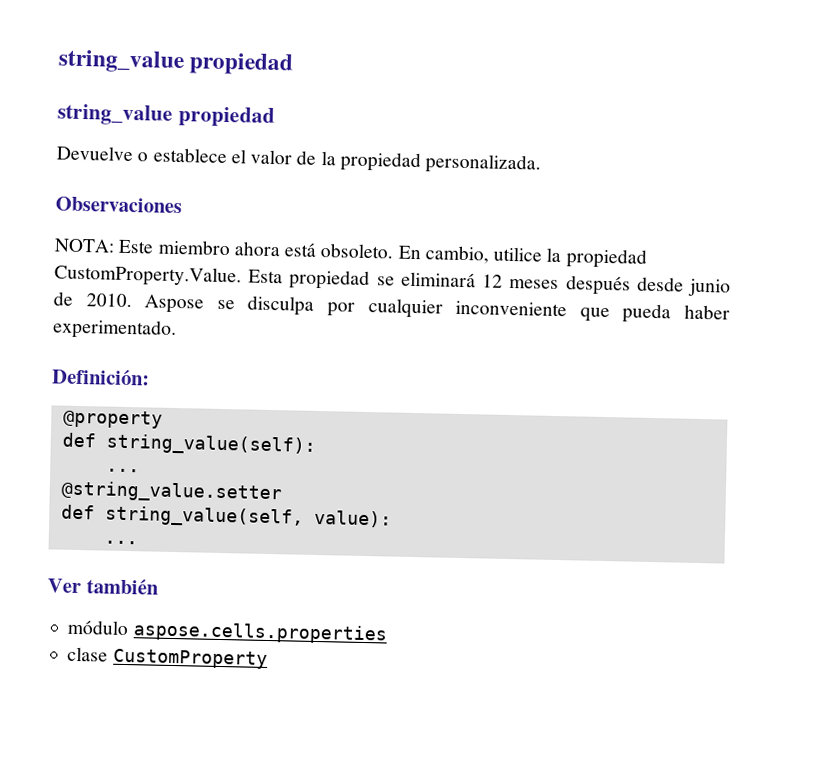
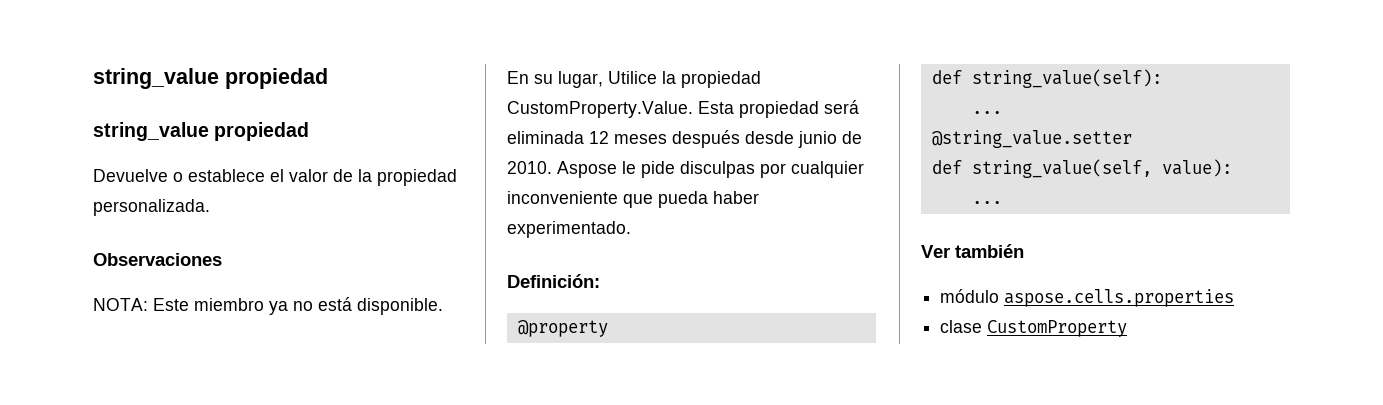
- NOTA: Este miembro ahora está obsoleto. En cambio, utilice la propiedad CustomProperty.Value. Esta propiedad se eliminará 12 meses después desde junio de 2010.
+ NOTA: Este miembro ya no está disponible. En su lugar, Utilice la propiedad CustomProperty.Value. Esta propiedad será eliminada 12 meses después desde junio de 2010.
- Aspose se disculpa por cualquier inconveniente que pueda haber experimentado.
+ Aspose le pide disculpas por cualquier inconveniente que pueda haber experimentado.

